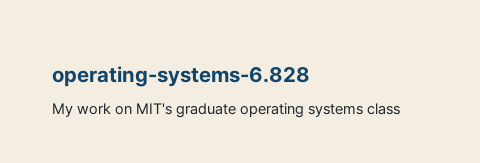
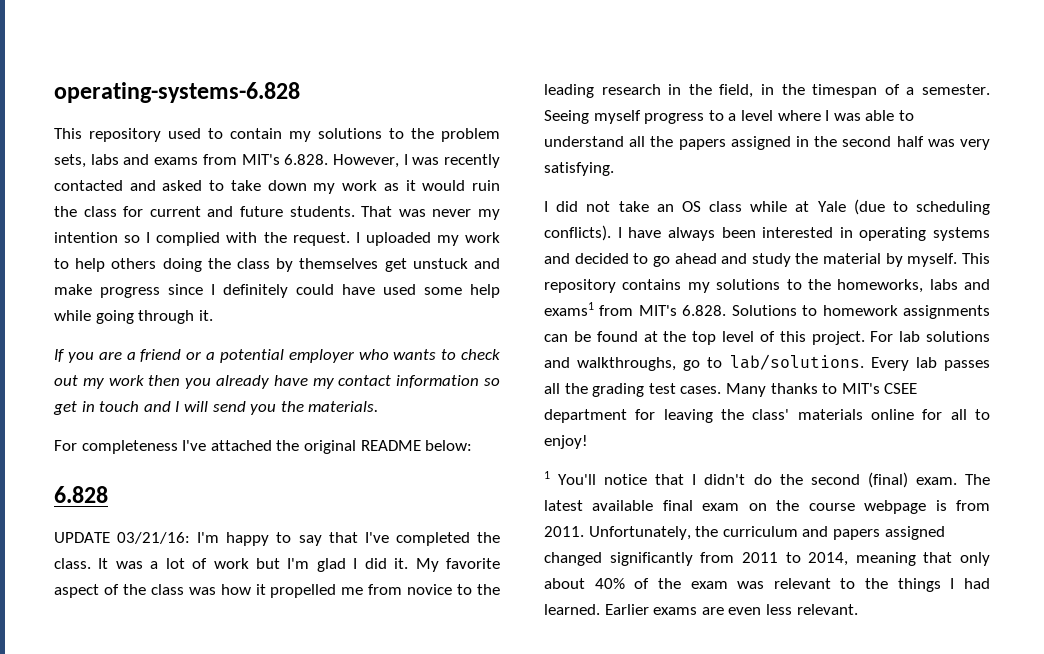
- My work on MIT's graduate operating systems class
+ This repository used to contain my solutions to the problem sets, labs and exams from MIT's 6.828. However, I was recently contacted and asked to take down my work as it would ruin the class for current and future students. That was never my intention so I complied with the request. I uploaded my work to help others doing the class by themselves get unstuck and make progress since I definitely could have used some help while going through it.
+ If you are a friend or a potential employer who wants to check out my work then you already have my contact information so get in touch and I will send you the materials.
+ For completeness I've attached the original README below:
+ 6.828
+ UPDATE 03/21/16: I'm happy to say that I've completed the class. It was a lot of work but I'm glad I did it. My favorite aspect of the class was how it propelled me from novice to the leading research in the field, in the timespan of a semester. Seeing myself progress to a level where I was able to understand all the papers assigned in the second half was very satisfying.
+ I did not take an OS class while at Yale (due to scheduling conflicts). I have always been interested in operating systems and decided to go ahead and study the material by myself. This repository contains my solutions to the homeworks, labs and exams1 from MIT's 6.828. Solutions to homework assignments can be found at the top level of this project. For lab solutions and walkthroughs, go to lab/solutions. Every lab passes all the grading test cases. Many thanks to MIT's CSEE department for leaving the class' materials online for all to enjoy!
+ 1 You'll notice that I didn't do the second (final) exam. The latest available final exam on the course webpage is from 2011. Unfortunately, the curriculum and papers assigned changed significantly from 2011 to 2014, meaning that only about 40% of the exam was relevant to the things I had learned. Earlier exams are even less relevant.

